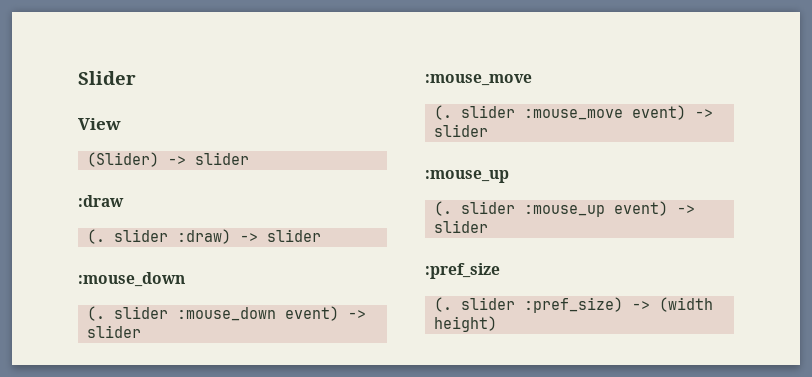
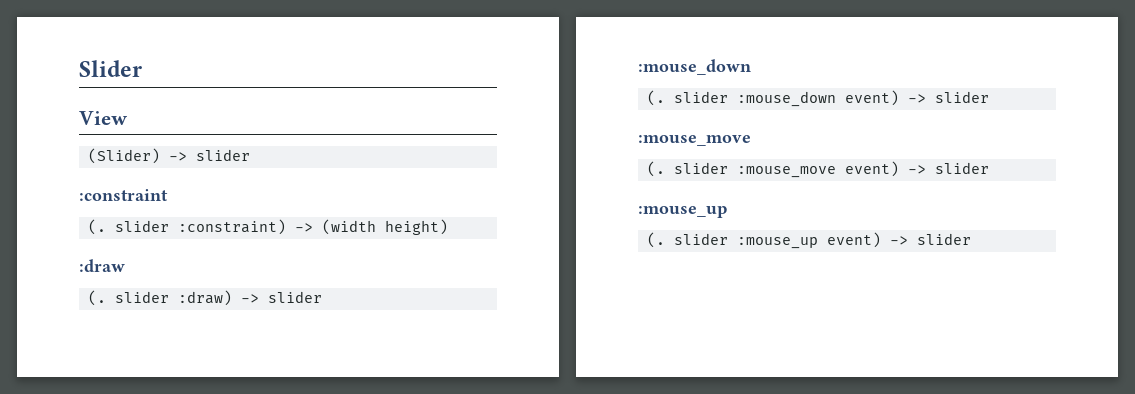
+ :constraint
+ (. slider :constraint) -> (width height)
- :pref_size
- (. slider :pref_size) -> (width height)

